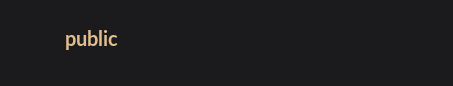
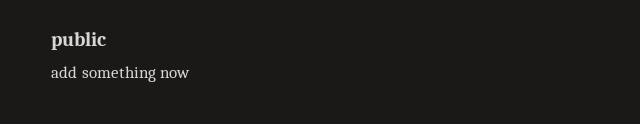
+ add something now

